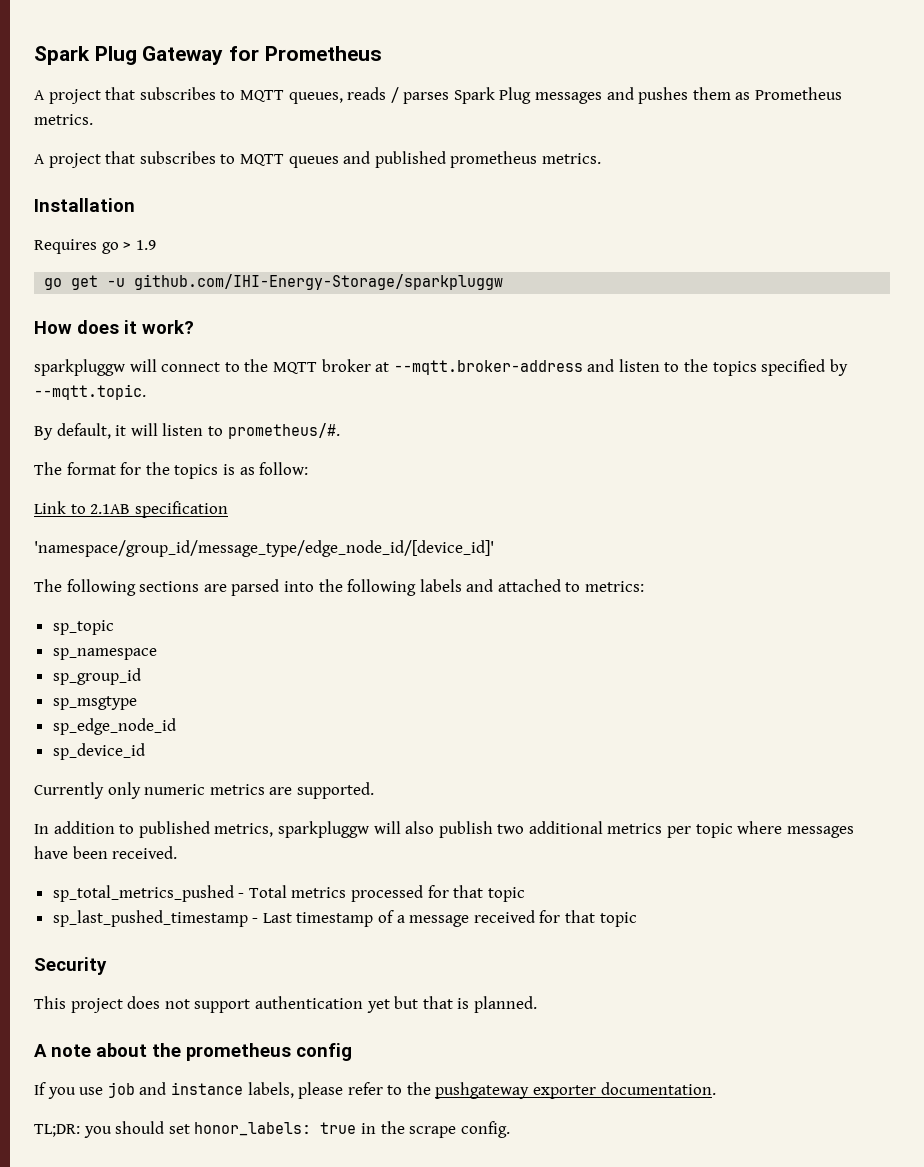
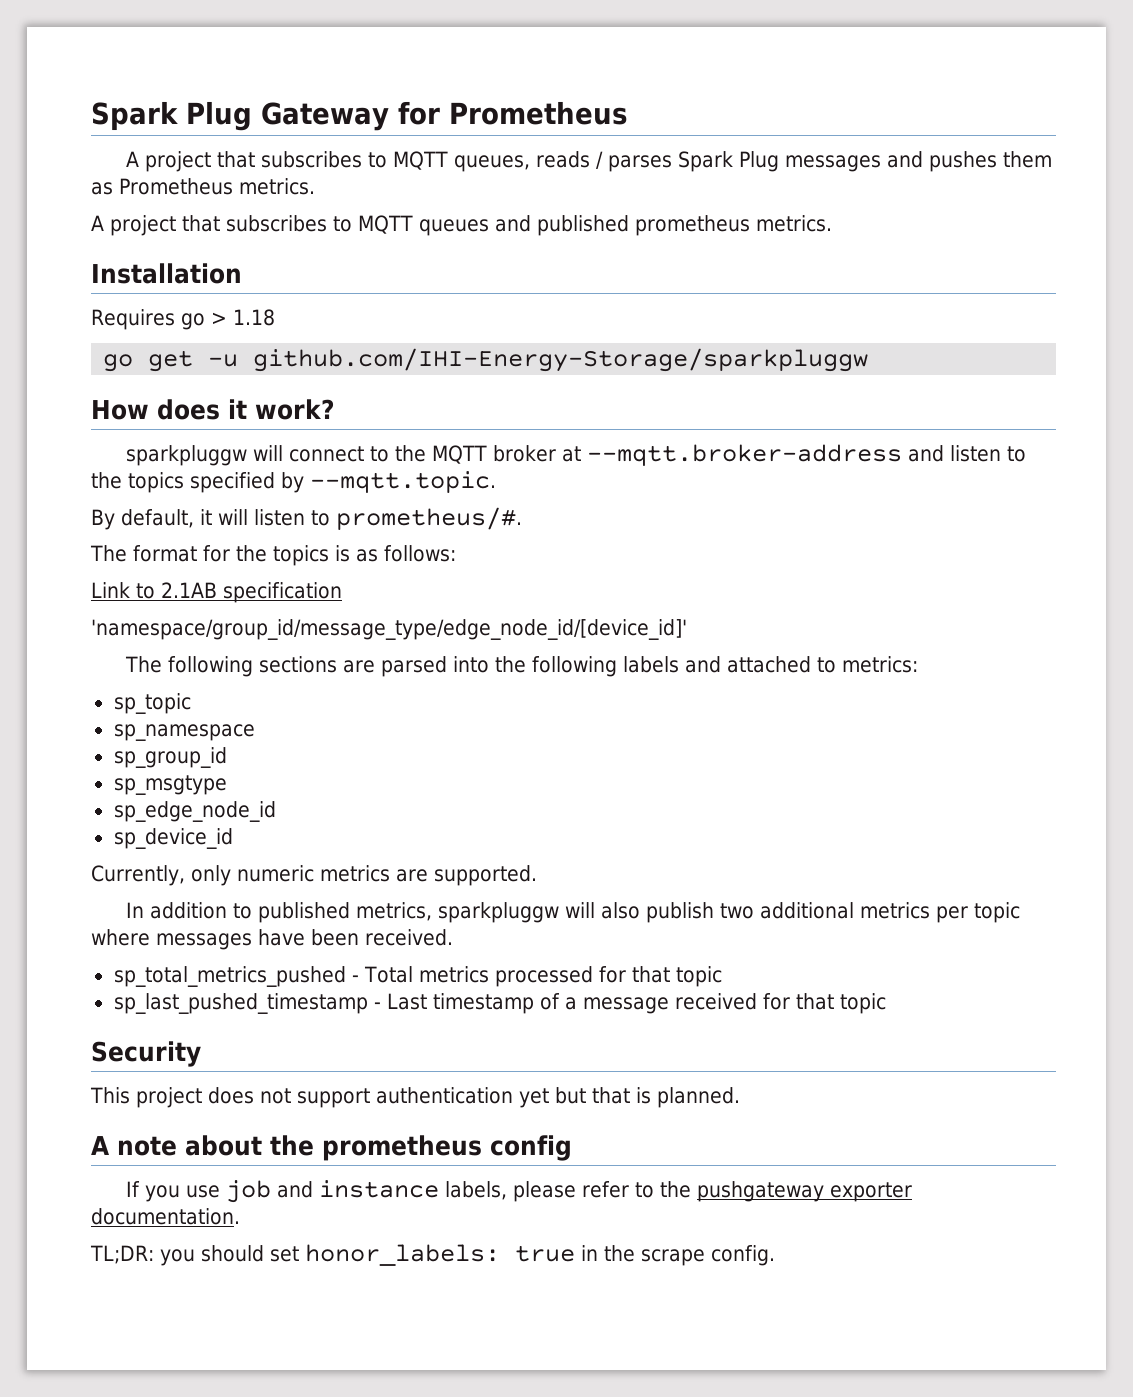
- Requires go > 1.9
+ Requires go > 1.18
- The format for the topics is as follow:
+ The format for the topics is as follows:
- Currently only numeric metrics are supported.
+ Currently, only numeric metrics are supported.

